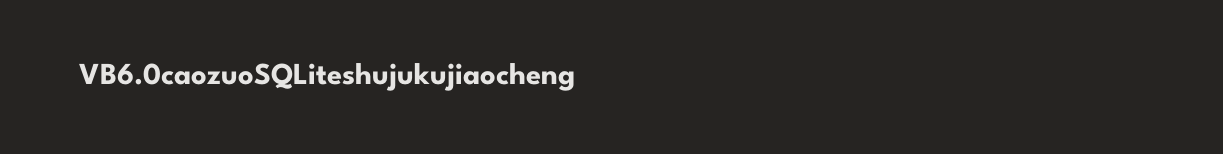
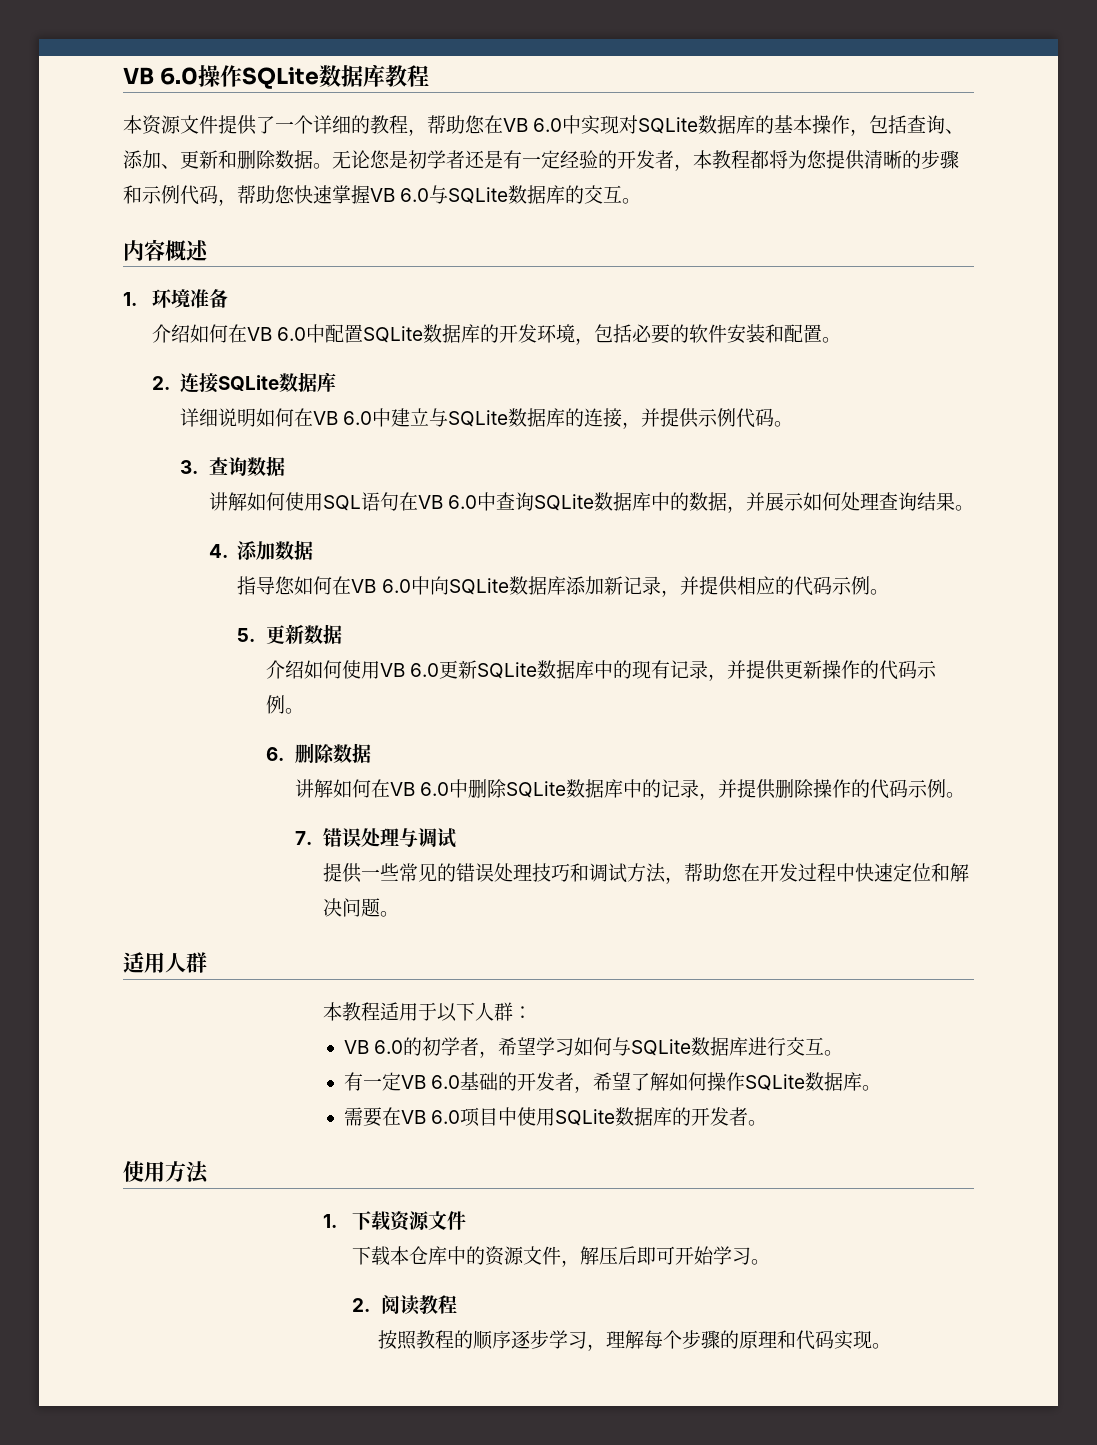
- VB6.0caozuoSQLiteshujukujiaocheng
+ VB 6.0操作SQLite数据库教程
+ 本资源文件提供了一个详细的教程，帮助您在VB 6.0中实现对SQLite数据库的基本操作，包括查询、添加、更新和删除数据。无论您是初学者还是有一定经验的开发者，本教程都将为您提供清晰的步骤和示例代码，帮助您快速掌握VB 6.0与SQLite数据库的交互。
+ 内容概述
+ 1.环境准备
+ 介绍如何在VB 6.0中配置SQLite数据库的开发环境，包括必要的软件安装和配置。
+ 2.连接SQLite数据库
+ 详细说明如何在VB 6.0中建立与SQLite数据库的连接，并提供示例代码。
+ 3.查询数据
+ 讲解如何使用SQL语句在VB 6.0中查询SQLite数据库中的数据，并展示如何处理查询结果。
+ 4.添加数据
+ 指导您如何在VB 6.0中向SQLite数据库添加新记录，并提供相应的代码示例。
+ 5.更新数据
+ 介绍如何使用VB 6.0更新SQLite数据库中的现有记录，并提供更新操作的代码示例。
+ 6.删除数据
+ 讲解如何在VB 6.0中删除SQLite数据库中的记录，并提供删除操作的代码示例。
+ 7.错误处理与调试
+ 提供一些常见的错误处理技巧和调试方法，帮助您在开发过程中快速定位和解决问题。
+ 适用人群
+ 本教程适用于以下人群：
+ VB 6.0的初学者，希望学习如何与SQLite数据库进行交互。
+ 有一定VB 6.0基础的开发者，希望了解如何操作SQLite数据库。
+ 需要在VB 6.0项目中使用SQLite数据库的开发者。
+ 使用方法
+ 1.下载资源文件
+ 下载本仓库中的资源文件，解压后即可开始学习。
+ 2.阅读教程
+ 按照教程的顺序逐步学习，理解每个步骤的原理和代码实现。

